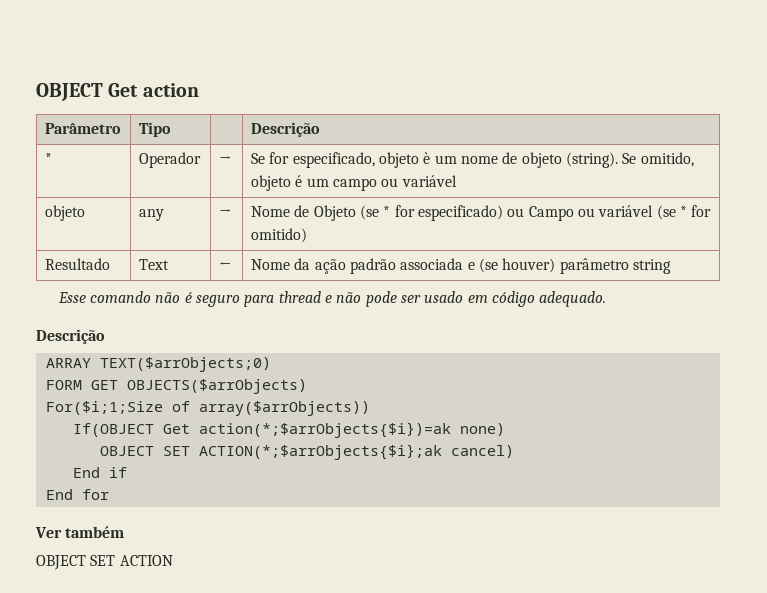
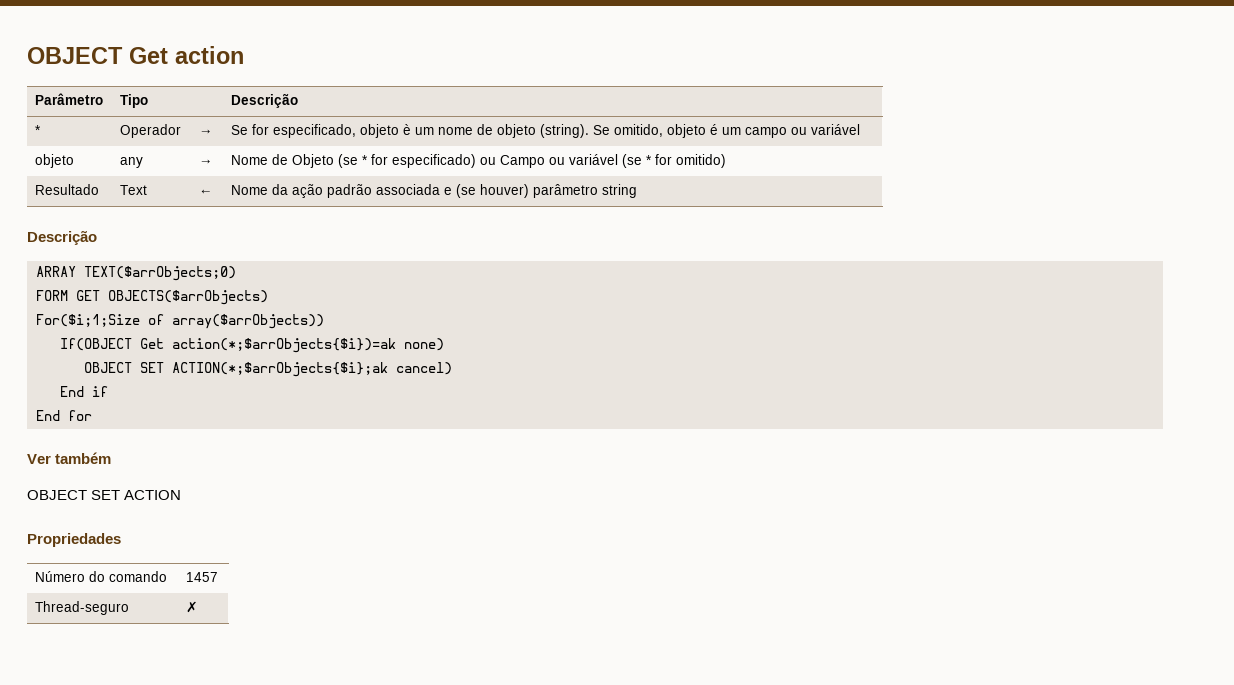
- Esse comando não é seguro para thread e não pode ser usado em código adequado.
+ Propriedades
+ Número do comando | 1457
+ Thread-seguro | ✗

